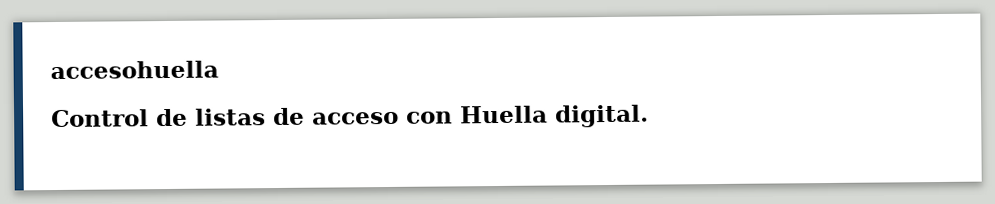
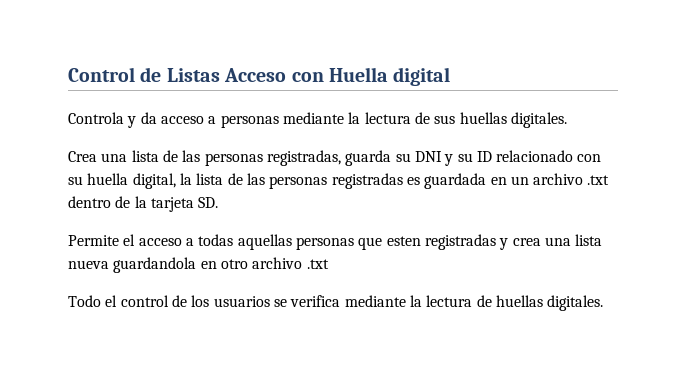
- accesohuella
- Control de listas de acceso con Huella digital.
+ Control de Listas Acceso con Huella digital
+ Controla y da acceso a personas mediante la lectura de sus huellas digitales.
+ Crea una lista de las personas registradas, guarda su DNI y su ID relacionado con su huella digital, la lista de las personas registradas es guardada en un archivo .txt dentro de la tarjeta SD.
+ Permite el acceso a todas aquellas personas que esten registradas y crea una lista nueva guardandola en otro archivo .txt
+ Todo el control de los usuarios se verifica mediante la lectura de huellas digitales.

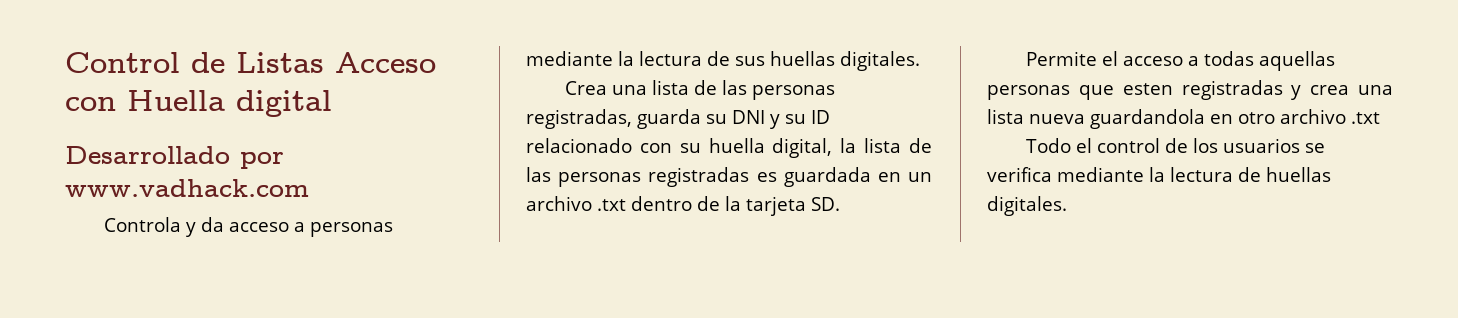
+ Desarrollado por www.vadhack.com

